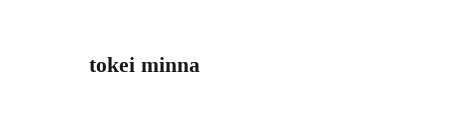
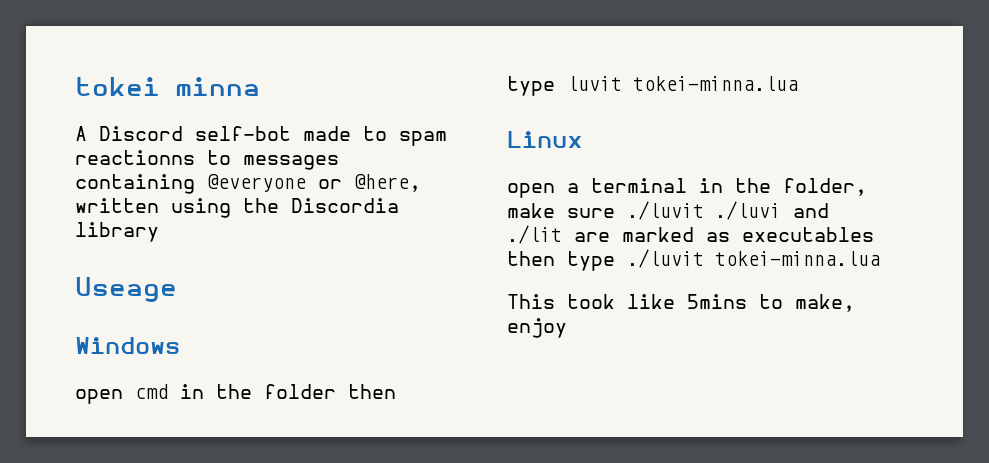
+ A Discord self-bot made to spam reactionns to messages containing @everyone or @here, written using the Discordia library
+ Useage
+ Windows
+ open cmd in the folder then type luvit tokei-minna.lua
+ Linux
+ open a terminal in the folder, make sure ./luvit ./luvi and ./lit are marked as executables then type ./luvit tokei-minna.lua
+ This took like 5mins to make, enjoy

